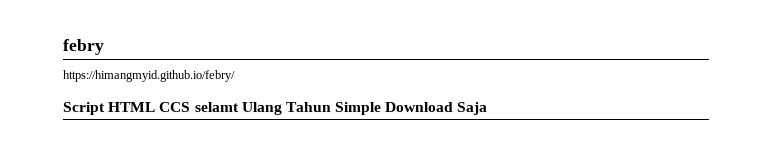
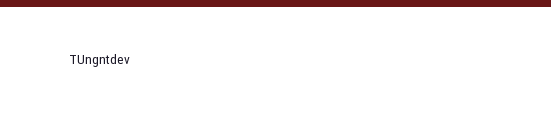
- febry
- https://himangmyid.github.io/febry/
- Script HTML CCS selamt Ulang Tahun Simple Download Saja
+ TUngntdev

